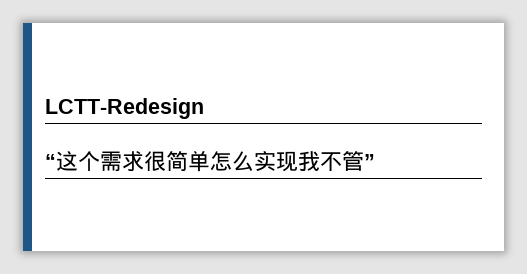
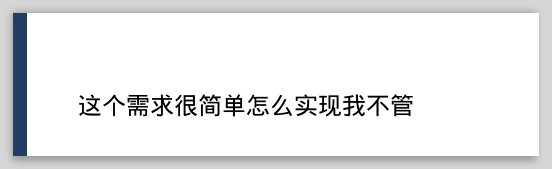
- LCTT-Redesign
- “这个需求很简单怎么实现我不管”
+ 这个需求很简单怎么实现我不管

